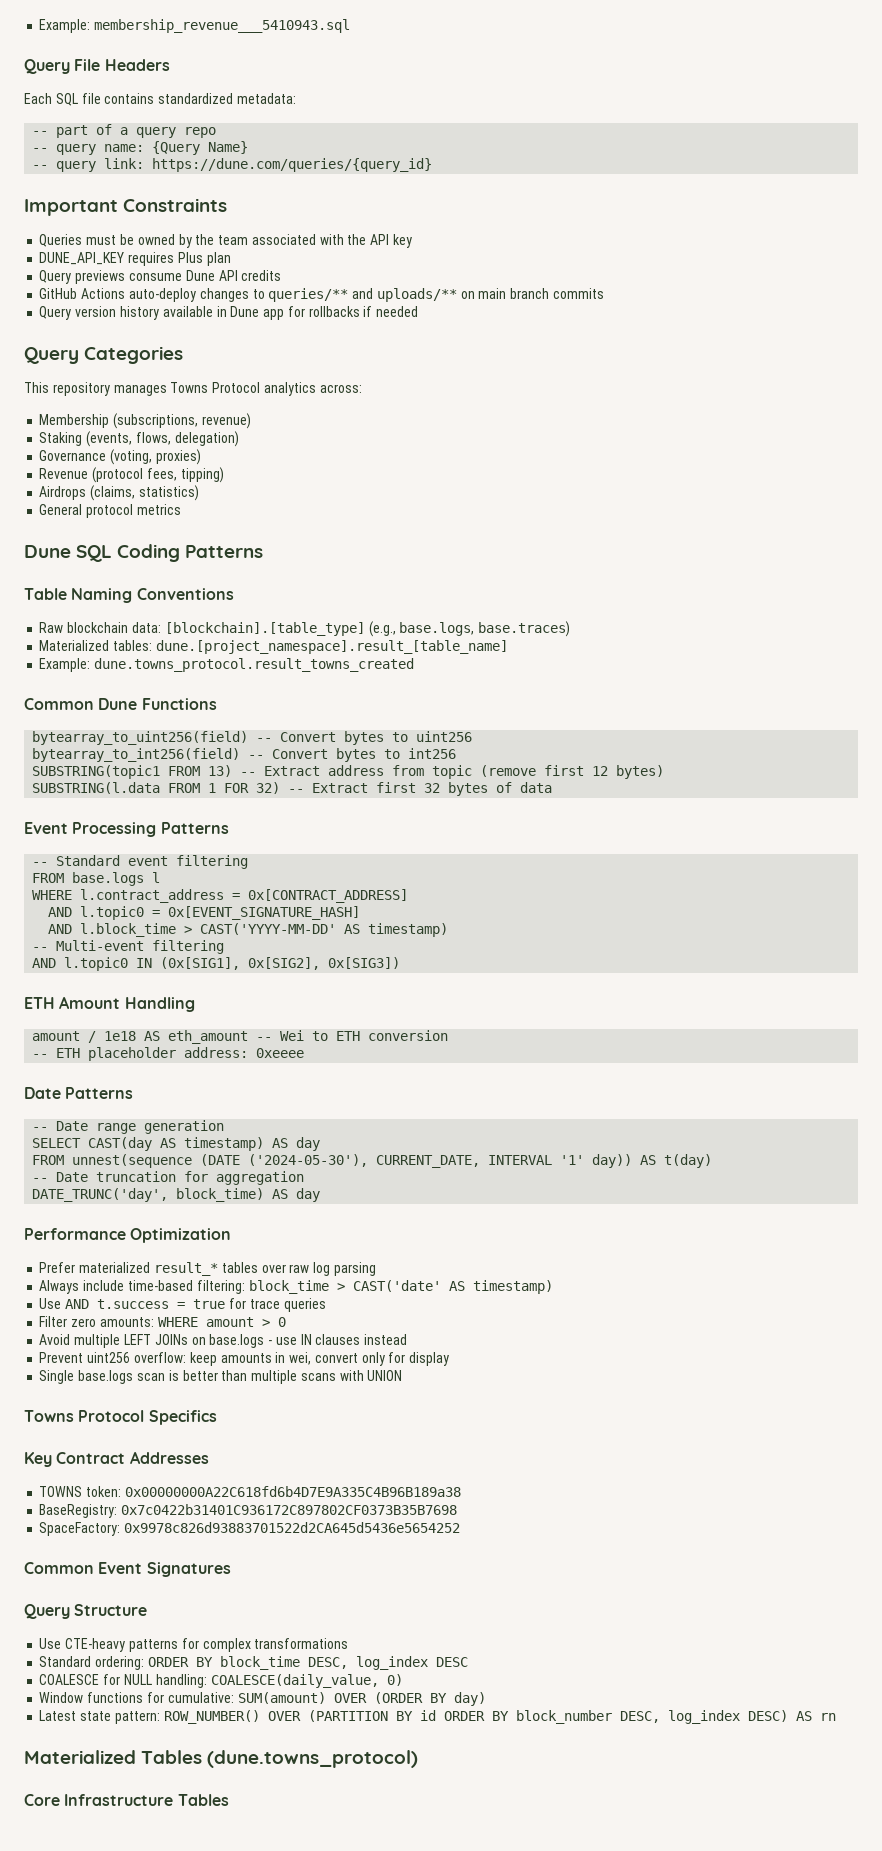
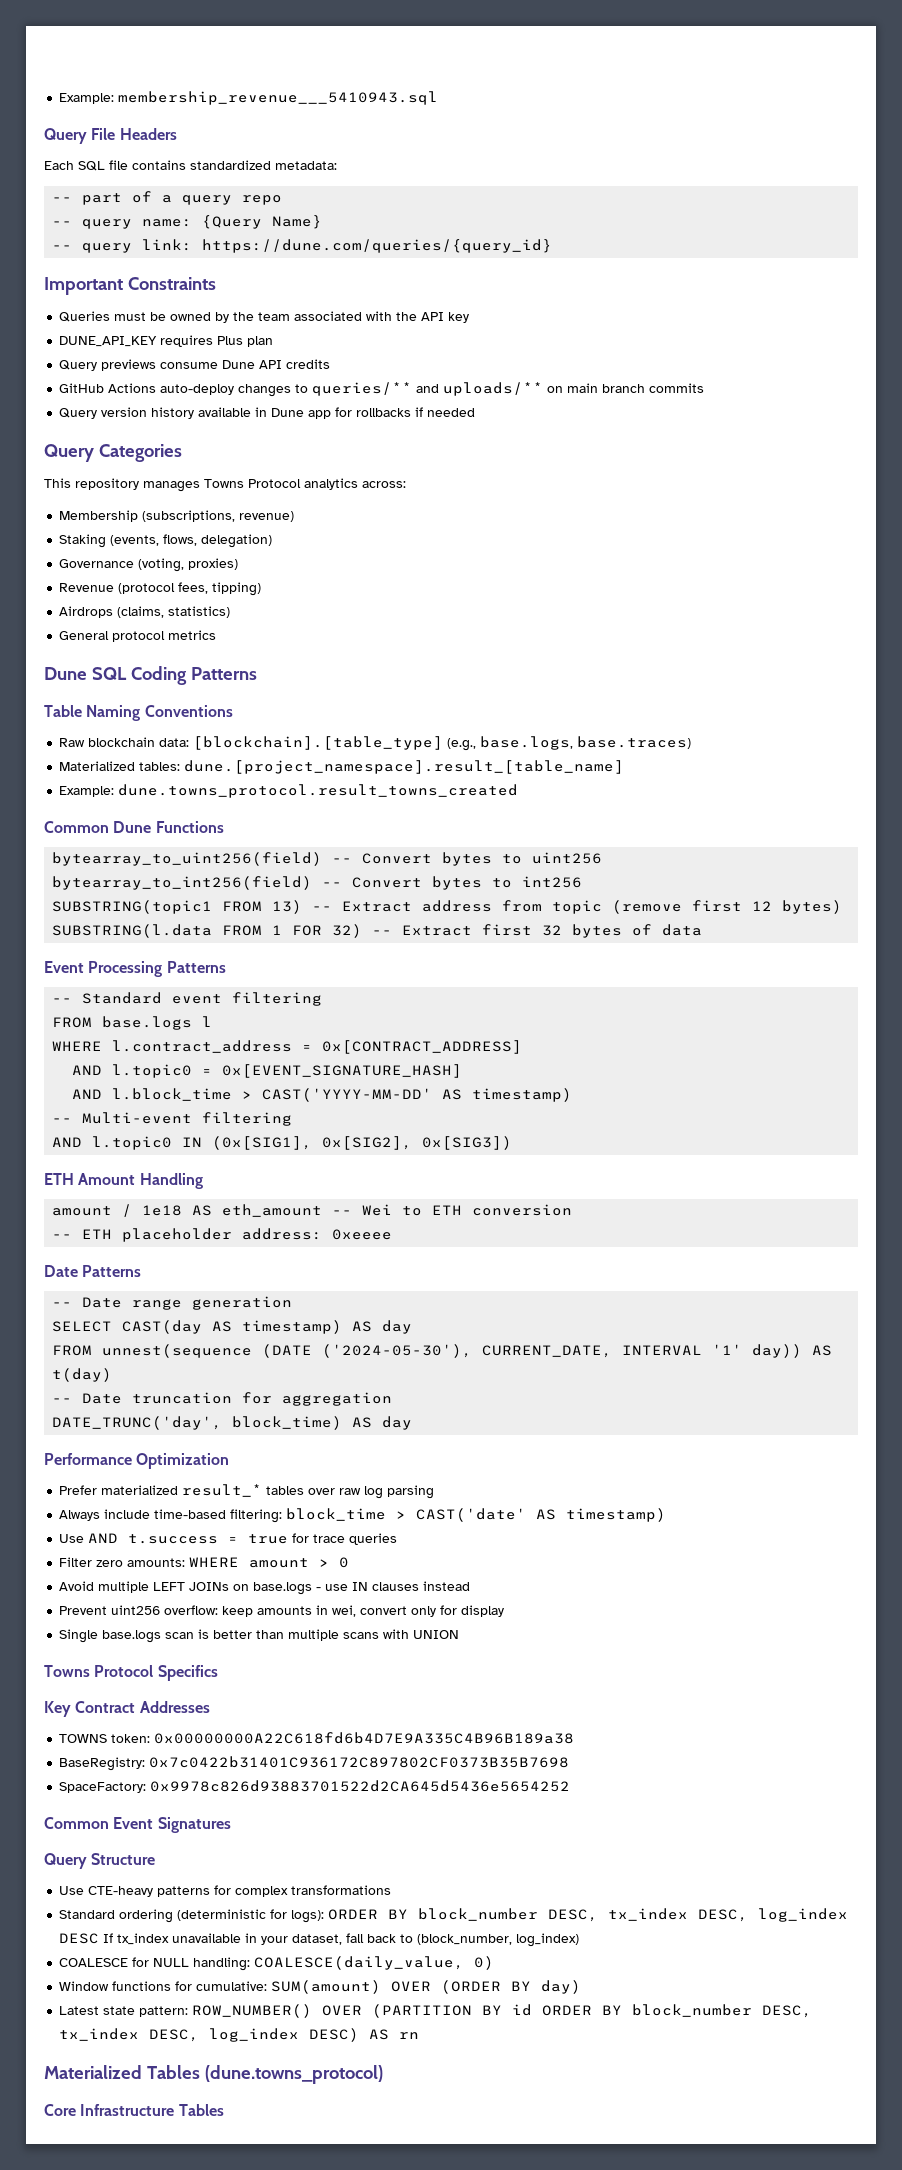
- Standard ordering: ORDER BY block_time DESC, log_index DESC
+ Standard ordering (deterministic for logs): ORDER BY block_number DESC, tx_index DESC, log_index DESC If tx_index unavailable in your dataset, fall back to (block_number, log_index)
- Latest state pattern: ROW_NUMBER() OVER (PARTITION BY id ORDER BY block_number DESC, log_index DESC) AS rn
+ Latest state pattern: ROW_NUMBER() OVER (PARTITION BY id ORDER BY block_number DESC, tx_index DESC, log_index DESC) AS rn

